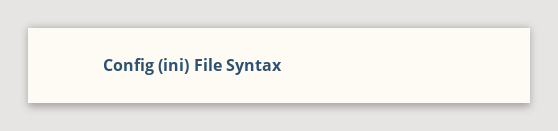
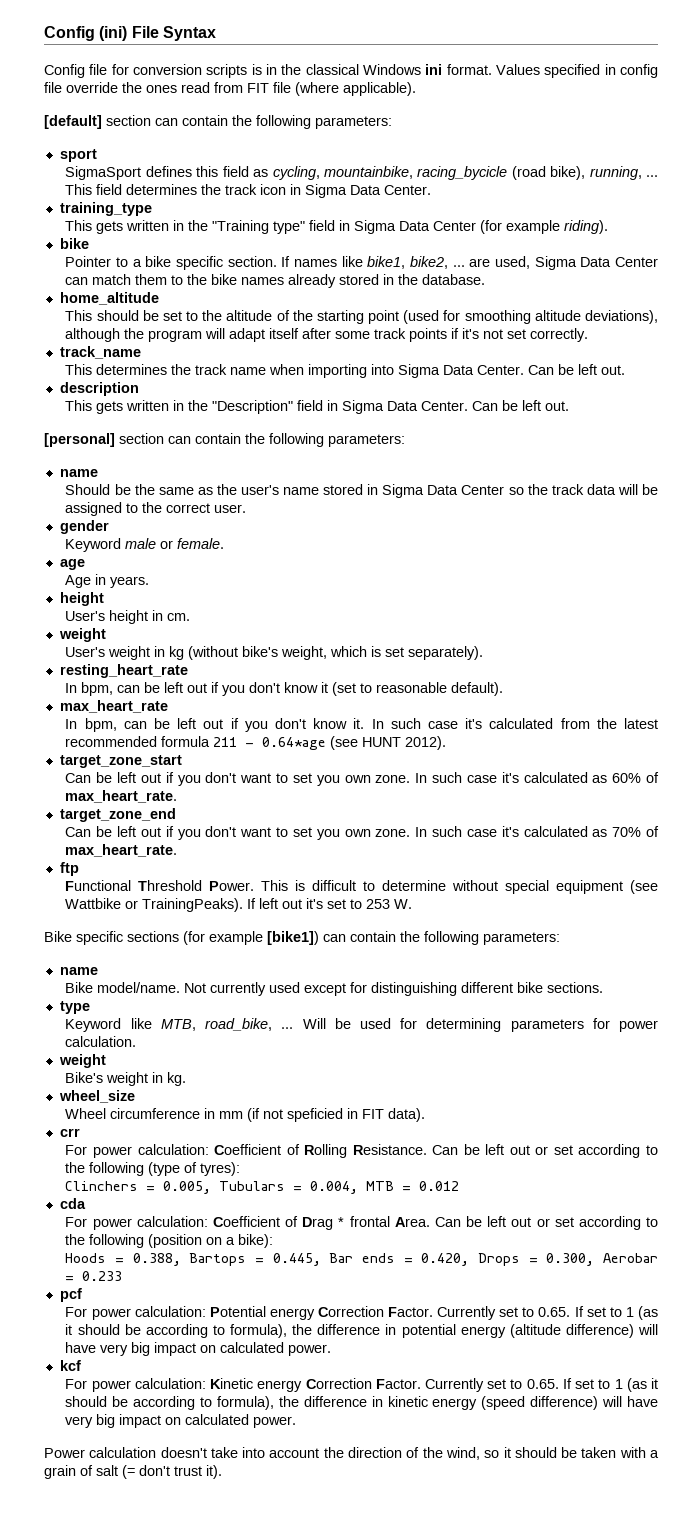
+ Config file for conversion scripts is in the classical Windows ini format. Values specified in config file override the ones read from FIT file (where applicable).
+ [default] section can contain the following parameters:
+ sport
+ SigmaSport defines this field as cycling, mountainbike, racing_bycicle (road bike), running, ... This field determines the track icon in Sigma Data Center.
+ training_type
+ This gets written in the "Training type" field in Sigma Data Center (for example riding).
+ bike
+ Pointer to a bike specific section. If names like bike1, bike2, ... are used, Sigma Data Center can match them to the bike names already stored in the database.
+ home_altitude
+ This should be set to the altitude of the starting point (used for smoothing altitude deviations), although the program will adapt itself after some track points if it's not set correctly.
+ track_name
+ This determines the track name when importing into Sigma Data Center. Can be left out.
+ description
+ This gets written in the "Description" field in Sigma Data Center. Can be left out.
+ [personal] section can contain the following parameters:
+ name
+ Should be the same as the user's name stored in Sigma Data Center so the track data will be assigned to the correct user.
+ gender
+ Keyword male or female.
+ age
+ Age in years.
+ height
+ User's height in cm.
+ weight
+ User's weight in kg (without bike's weight, which is set separately).
+ resting_heart_rate
+ In bpm, can be left out if you don't know it (set to reasonable default).
+ max_heart_rate
+ In bpm, can be left out if you don't know it. In such case it's calculated from the latest recommended formula 211 - 0.64*age (see HUNT 2012).
+ target_zone_start
+ Can be left out if you don't want to set you own zone. In such case it's calculated as 60% of max_heart_rate.
+ target_zone_end
+ Can be left out if you don't want to set you own zone. In such case it's calculated as 70% of max_heart_rate.
+ ftp
+ Functional Threshold Power. This is difficult to determine without special equipment (see Wattbike or TrainingPeaks). If left out it's set to 253 W.
+ Bike specific sections (for example [bike1]) can contain the following parameters:
+ name
+ Bike model/name. Not currently used except for distinguishing different bike sections.
+ type
+ Keyword like MTB, road_bike, ... Will be used for determining parameters for power calculation.
+ weight
+ Bike's weight in kg.
+ wheel_size
+ Wheel circumference in mm (if not speficied in FIT data).
+ crr
+ For power calculation: Coefficient of Rolling Resistance. Can be left out or set according to the following (type of tyres):
+ Clinchers = 0.005, Tubulars = 0.004, MTB = 0.012
+ cda
+ For power calculation: Coefficient of Drag * frontal Area. Can be left out or set according to the following (position on a bike):
+ Hoods = 0.388, Bartops = 0.445, Bar ends = 0.420, Drops = 0.300, Aerobar = 0.233
+ pcf
+ For power calculation: Potential energy Correction Factor. Currently set to 0.65. If set to 1 (as it should be according to formula), the difference in potential energy (altitude difference) will have very big impact on calculated power.
+ kcf
+ For power calculation: Kinetic energy Correction Factor. Currently set to 0.65. If set to 1 (as it should be according to formula), the difference in kinetic energy (speed difference) will have very big impact on calculated power.
+ Power calculation doesn't take into account the direction of the wind, so it should be taken with a grain of salt (= don't trust it).

